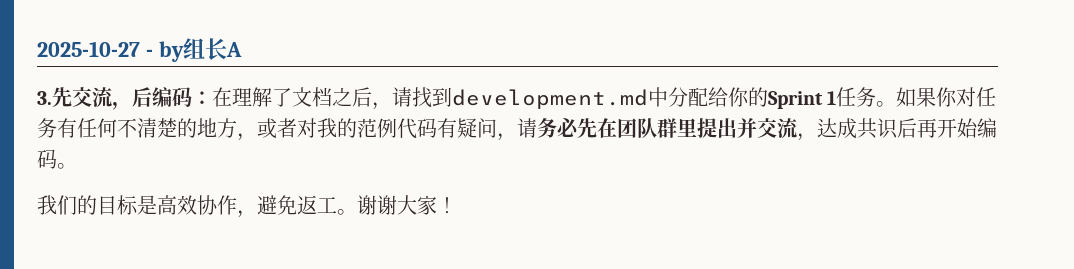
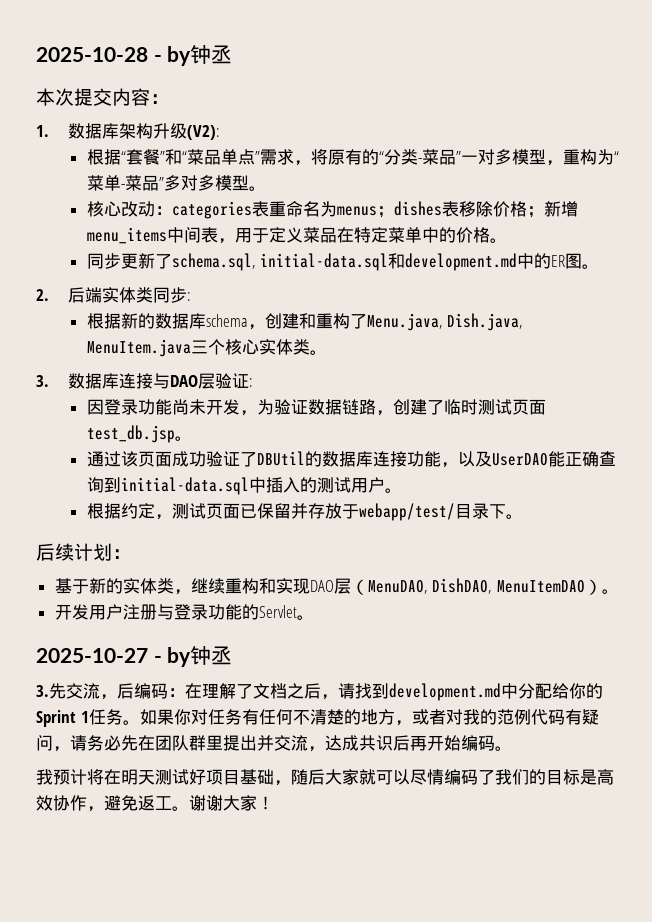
+ 2025-10-28 - by钟丞
+ 本次提交内容：
+ 1.数据库架构升级(V2):
+ 根据“套餐”和“菜品单点”需求，将原有的“分类-菜品”一对多模型，重构为“菜单-菜品”多对多模型。
+ 核心改动：categories表重命名为menus；dishes表移除价格；新增menu_items中间表，用于定义菜品在特定菜单中的价格。
+ 同步更新了schema.sql, initial-data.sql和development.md中的ER图。
+ 2.后端实体类同步:
+ 根据新的数据库schema，创建和重构了Menu.java, Dish.java, MenuItem.java三个核心实体类。
+ 3.数据库连接与DAO层验证:
+ 因登录功能尚未开发，为验证数据链路，创建了临时测试页面test_db.jsp。
+ 通过该页面成功验证了DBUtil的数据库连接功能，以及UserDAO能正确查询到initial-data.sql中插入的测试用户。
+ 根据约定，测试页面已保留并存放于webapp/test/目录下。
+ 后续计划：
+ 基于新的实体类，继续重构和实现DAO层（MenuDAO, DishDAO, MenuItemDAO）。
+ 开发用户注册与登录功能的Servlet。
- 2025-10-27 - by组长A
+ 2025-10-27 - by钟丞
- 我们的目标是高效协作，避免返工。
+ 我预计将在明天测试好项目基础，随后大家就可以尽情编码了我们的目标是高效协作，避免返工。

